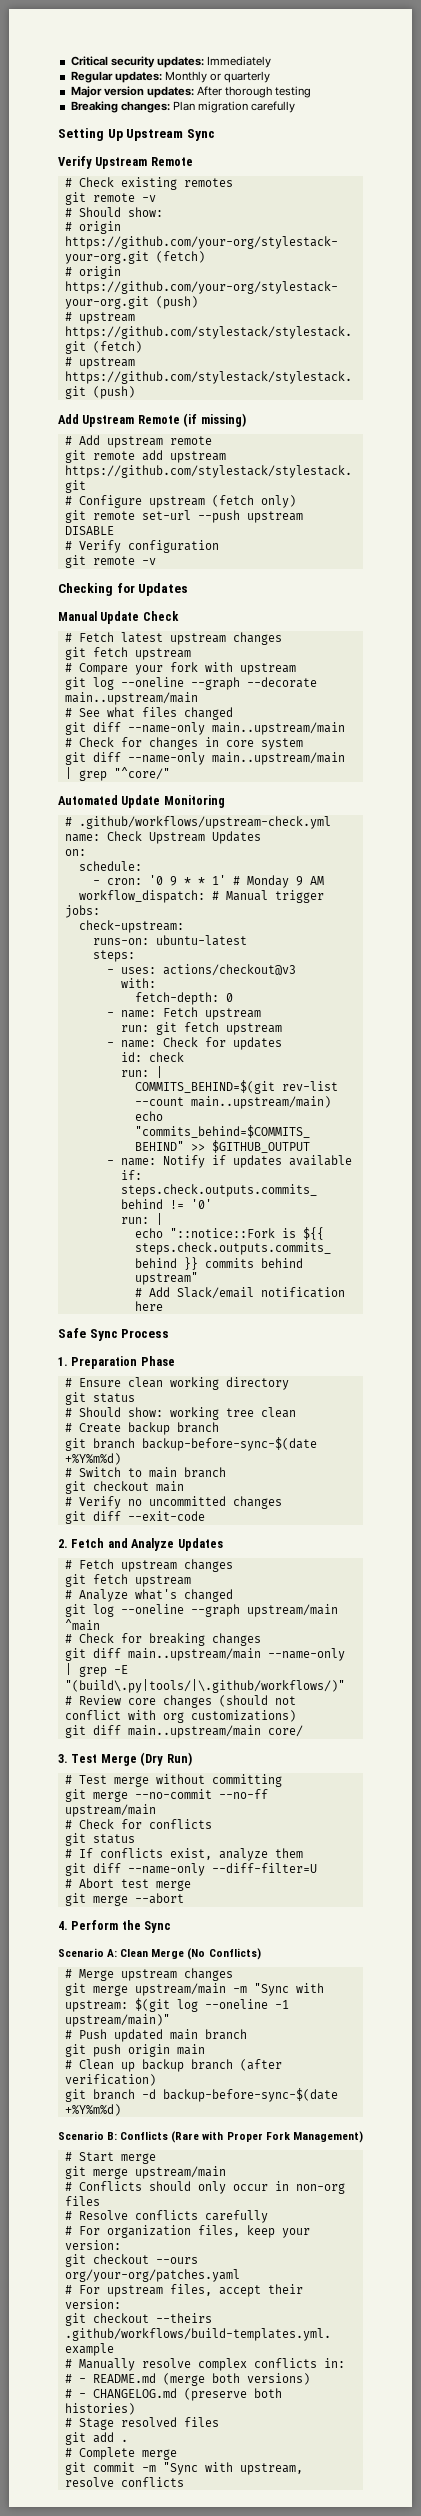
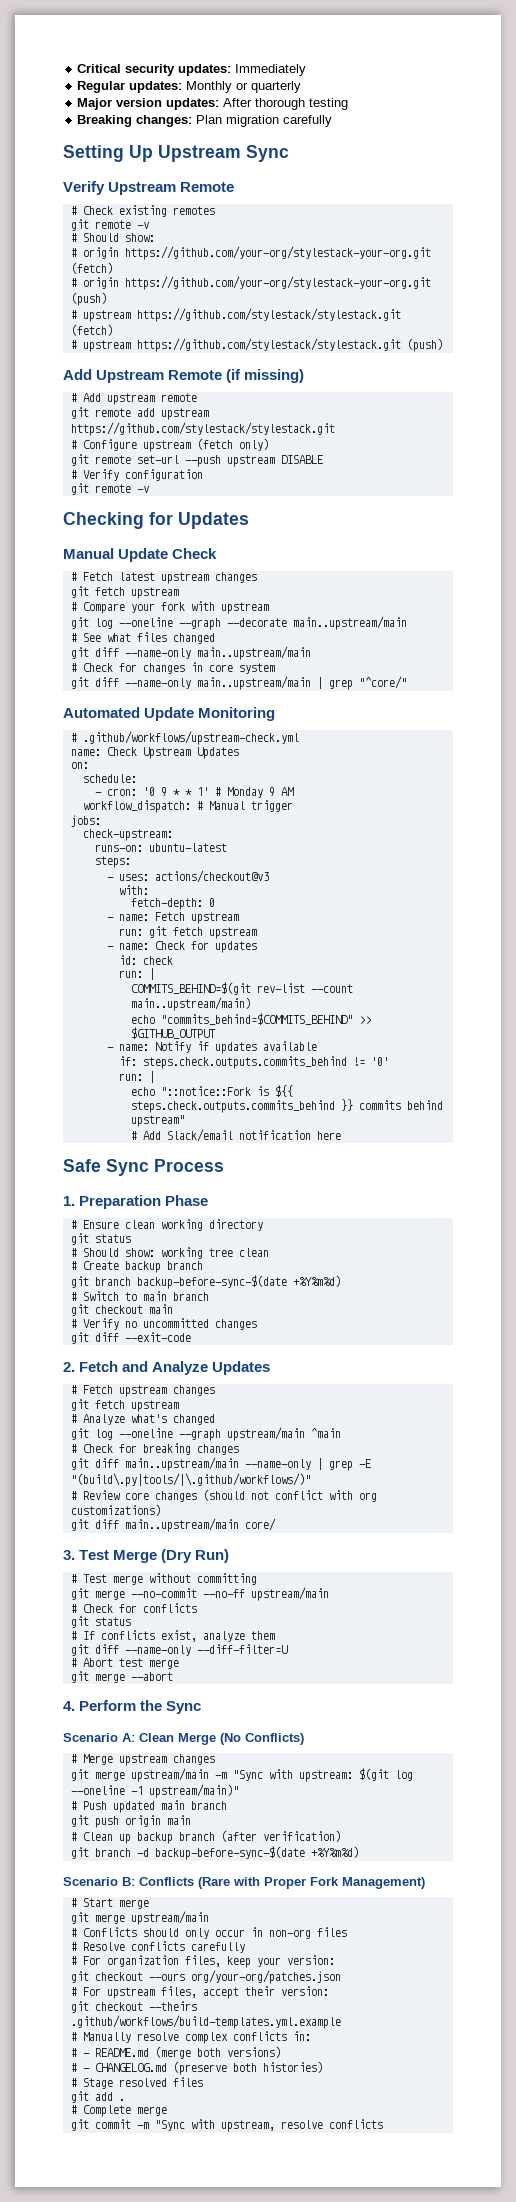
- git checkout --ours org/your-org/patches.yaml
+ git checkout --ours org/your-org/patches.json

